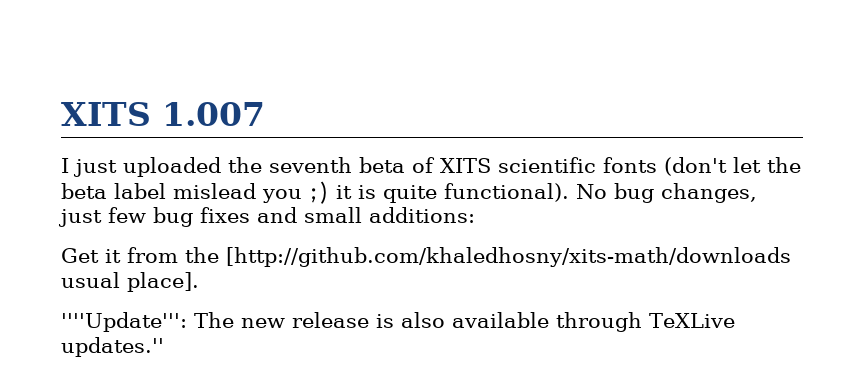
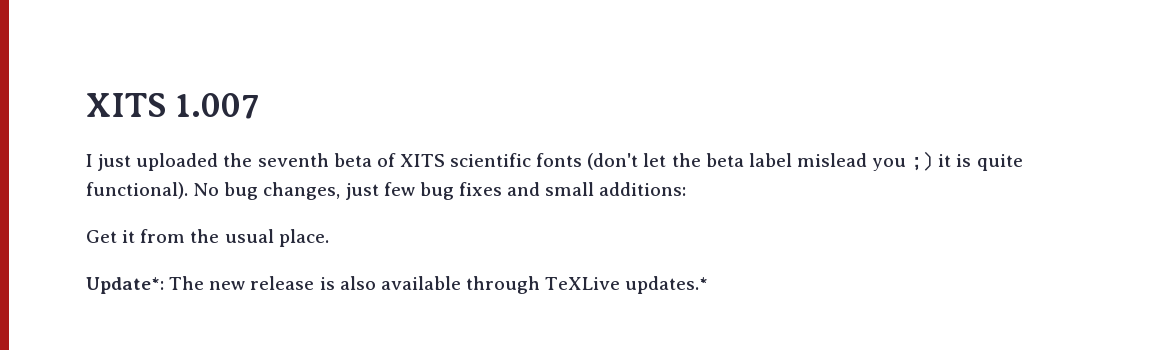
- Get it from the [http://github.com/khaledhosny/xits-math/downloads usual place].
- ''''Update''': The new release is also available through TeXLive updates.''
+ Get it from the usual place.
+ Update*: The new release is also available through TeXLive updates.*

